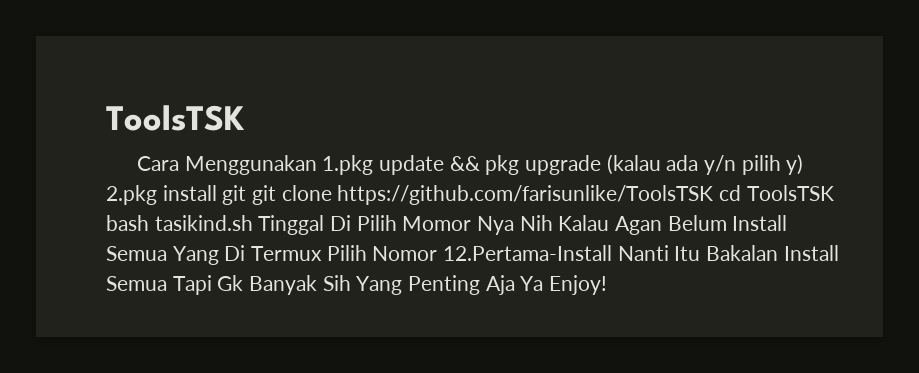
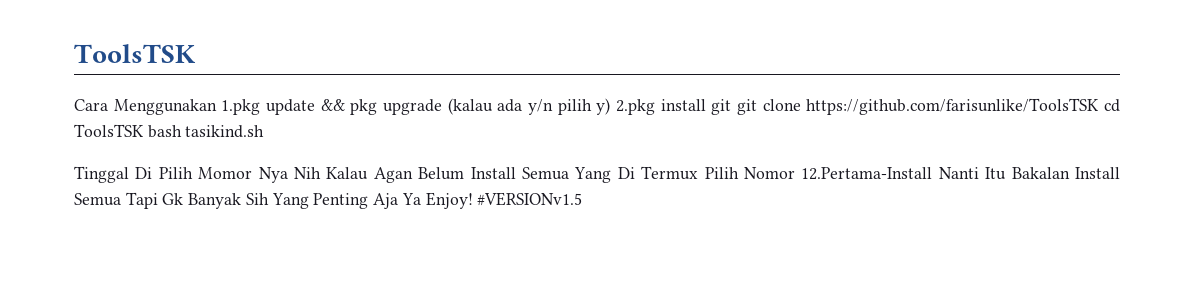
- Cara Menggunakan 1.pkg update && pkg upgrade (kalau ada y/n pilih y) 2.pkg install git git clone https://github.com/farisunlike/ToolsTSK cd ToolsTSK bash tasikind.sh Tinggal Di Pilih Momor Nya Nih Kalau Agan Belum Install Semua Yang Di Termux Pilih Nomor 12.Pertama-Install Nanti Itu Bakalan Install Semua Tapi Gk Banyak Sih Yang Penting Aja Ya Enjoy!
+ Cara Menggunakan 1.pkg update && pkg upgrade (kalau ada y/n pilih y) 2.pkg install git git clone https://github.com/farisunlike/ToolsTSK cd ToolsTSK bash tasikind.sh
+ Tinggal Di Pilih Momor Nya Nih Kalau Agan Belum Install Semua Yang Di Termux Pilih Nomor 12.Pertama-Install Nanti Itu Bakalan Install Semua Tapi Gk Banyak Sih Yang Penting Aja Ya Enjoy!
+ #VERSIONv1.5

